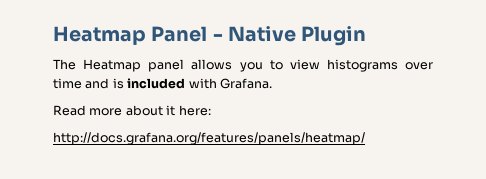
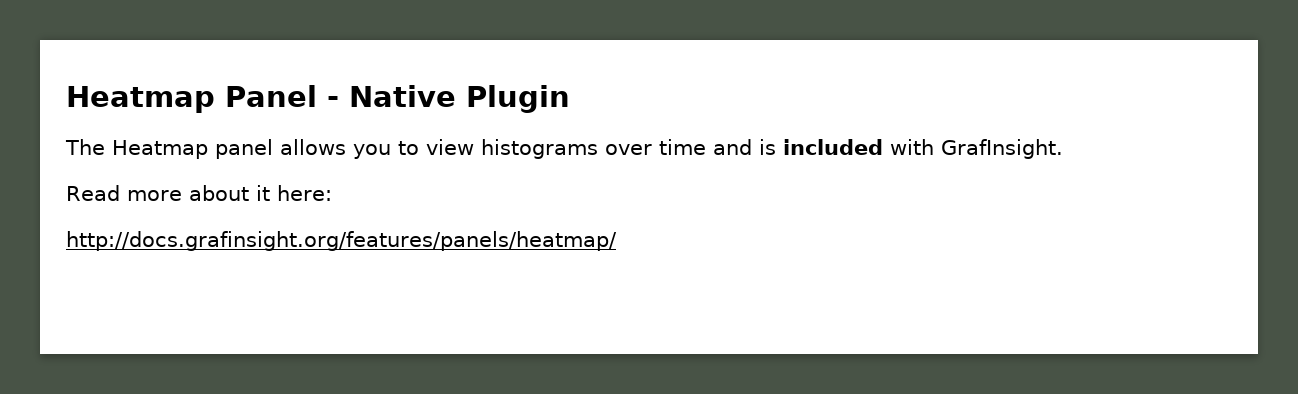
- The Heatmap panel allows you to view histograms over time and is included with Grafana.
+ The Heatmap panel allows you to view histograms over time and is included with GrafInsight.
- http://docs.grafana.org/features/panels/heatmap/
+ http://docs.grafinsight.org/features/panels/heatmap/

